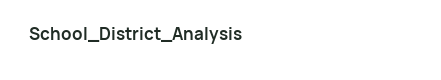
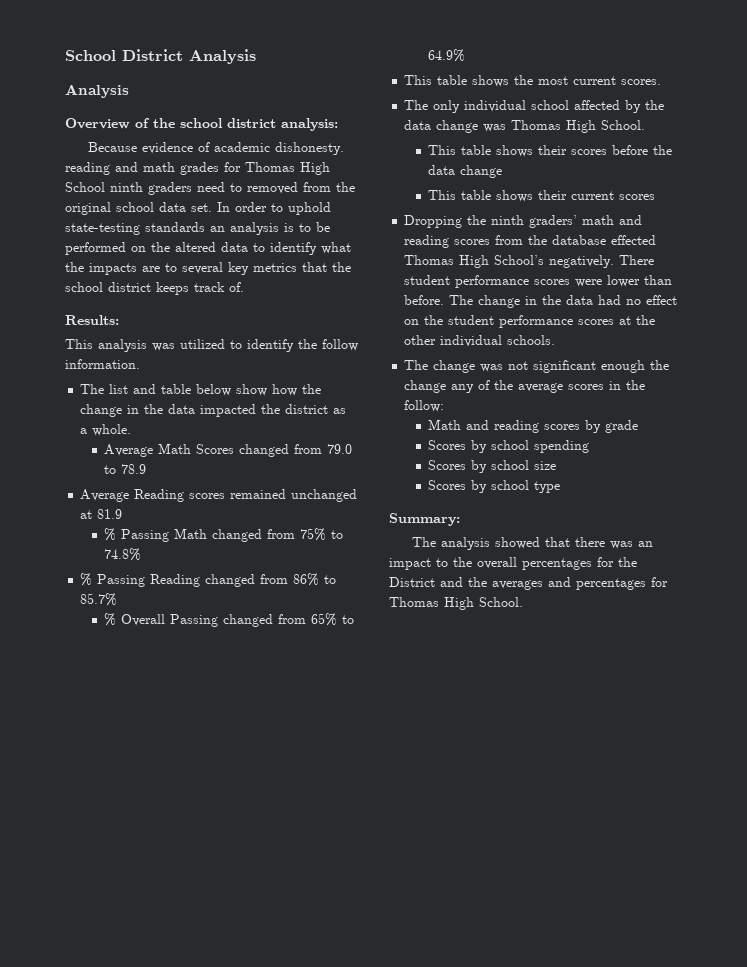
- School_District_Analysis
+ School District Analysis
+ Analysis
+ Overview of the school district analysis:
+ Because evidence of academic dishonesty. reading and math grades for Thomas High School ninth graders need to removed from the original school data set. In order to uphold state-testing standards an analysis is to be performed on the altered data to identify what the impacts are to several key metrics that the school district keeps track of.
+ Results:
+ This analysis was utilized to identify the follow information.
+ The list and table below show how the change in the data impacted the district as a whole.
+ Average Math Scores changed from 79.0 to 78.9
+ Average Reading scores remained unchanged at 81.9
+ % Passing Math changed from 75% to 74.8%
+ % Passing Reading changed from 86% to 85.7%
+ % Overall Passing changed from 65% to 64.9%
+ This table shows the most current scores.
+ The only individual school affected by the data change was Thomas High School.
+ This table shows their scores before the data change
+ This table shows their current scores
+ Dropping the ninth graders’ math and reading scores from the database effected Thomas High School’s negatively. There student performance scores were lower than before. The change in the data had no effect on the student performance scores at the other individual schools.
+ The change was not significant enough the change any of the average scores in the follow:
+ Math and reading scores by grade
+ Scores by school spending
+ Scores by school size
+ Scores by school type
+ Summary:
+ The analysis showed that there was an impact to the overall percentages for the District and the averages and percentages for Thomas High School.

